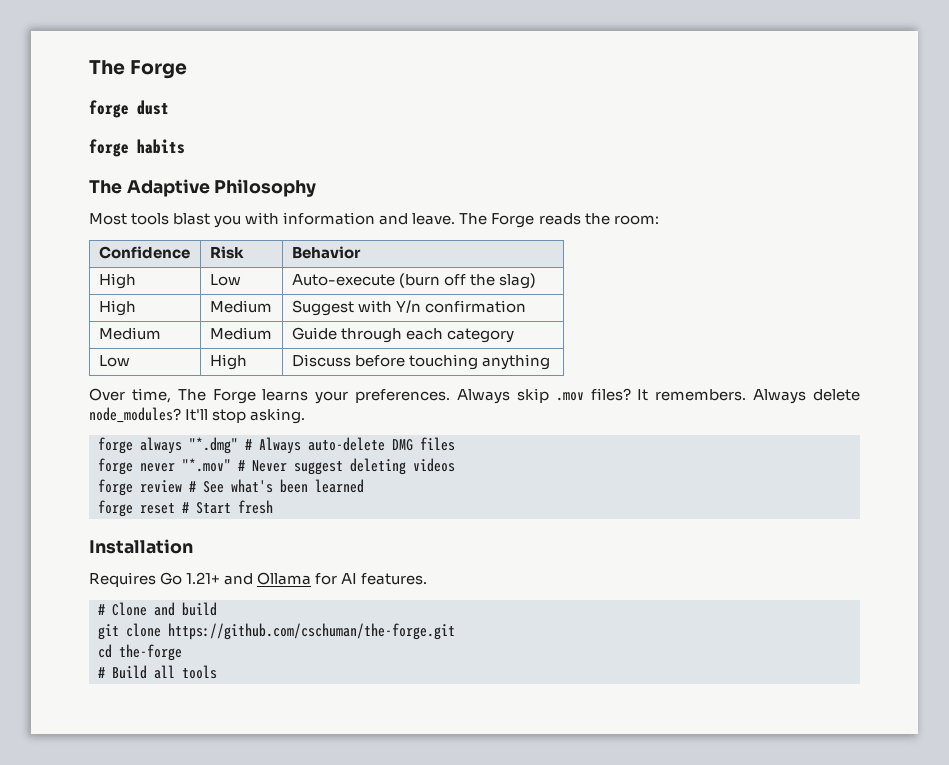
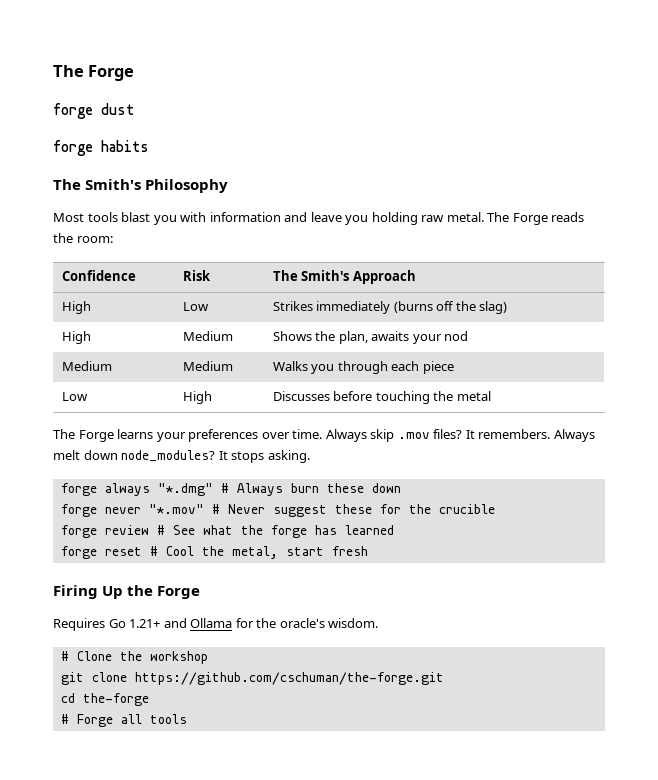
- The Adaptive Philosophy
+ The Smith's Philosophy
- Most tools blast you with information and leave.
+ Most tools blast you with information and leave you holding raw metal.
- Confidence | Risk | Behavior
+ Confidence | Risk | The Smith's Approach
- High | Low | Auto-execute (burn off the slag)
+ High | Low | Strikes immediately (burns off the slag)
- High | Medium | Suggest with Y/n confirmation
+ High | Medium | Shows the plan, awaits your nod
- Medium | Medium | Guide through each category
+ Medium | Medium | Walks you through each piece
- Low | High | Discuss before touching anything
- Over time, The Forge learns your preferences.
+ Low | High | Discusses before touching the metal
+ The Forge learns your preferences over time.
- Always delete node_modules? It'll stop asking.
+ Always melt down node_modules? It stops asking.
- forge always "*.dmg" # Always auto-delete DMG files
+ forge always "*.dmg" # Always burn these down
- forge never "*.mov" # Never suggest deleting videos
+ forge never "*.mov" # Never suggest these for the crucible
- forge review # See what's been learned
+ forge review # See what the forge has learned
- forge reset # Start fresh
- Installation
+ forge reset # Cool the metal, start fresh
+ Firing Up the Forge
- Requires Go 1.21+ and Ollama for AI features.
+ Requires Go 1.21+ and Ollama for the oracle's wisdom.
- # Clone and build
+ # Clone the workshop
- # Build all tools
+ # Forge all tools

